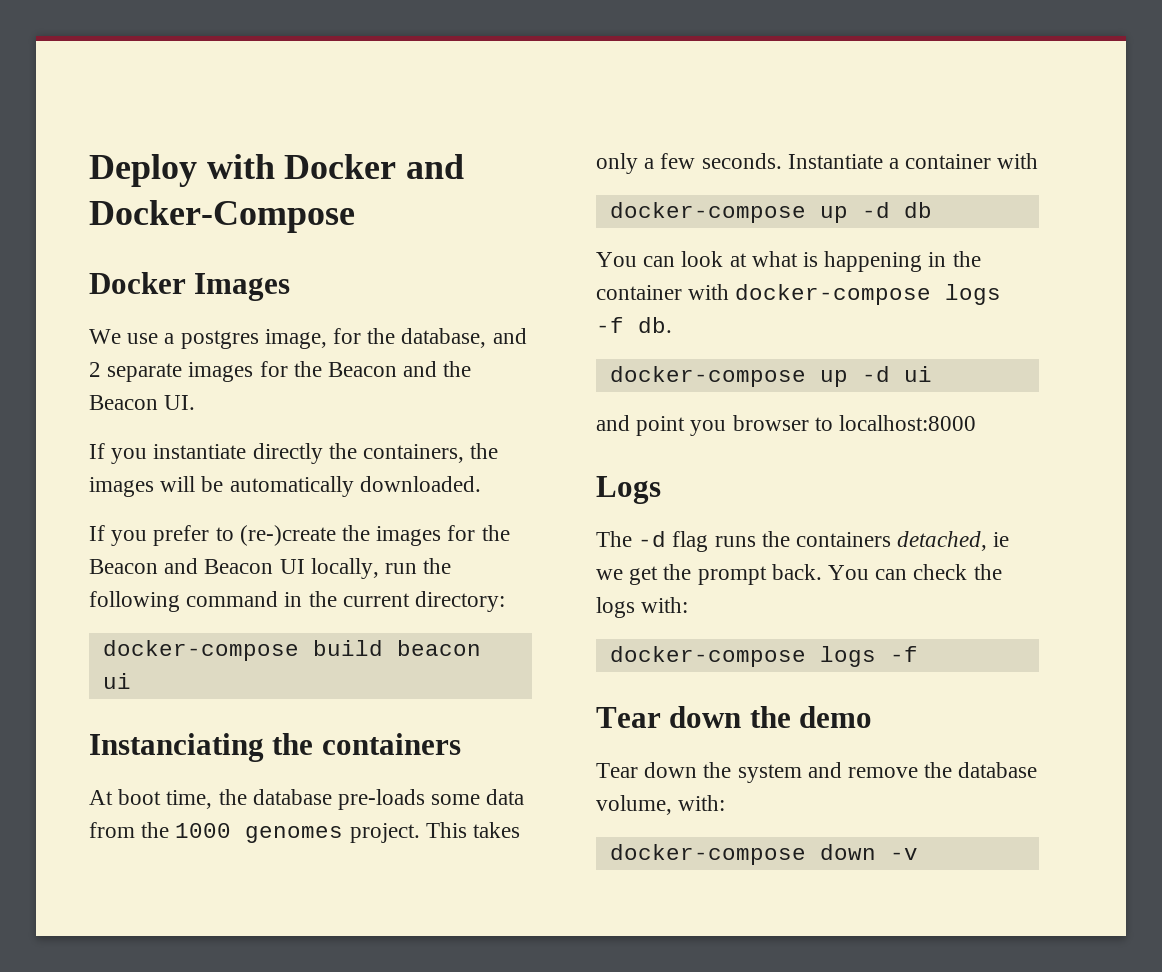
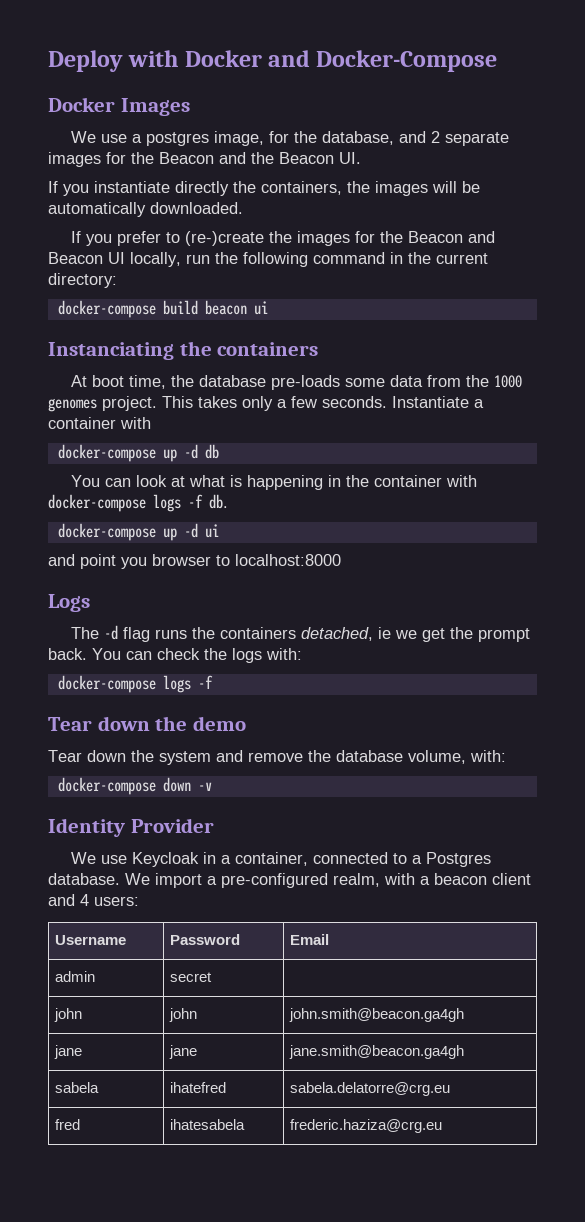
+ Identity Provider
+ We use Keycloak in a container, connected to a Postgres database. We import a pre-configured realm, with a beacon client and 4 users:
+ Username | Password | Email
+ admin | secret |
+ john | john | john.smith@beacon.ga4gh
+ jane | jane | jane.smith@beacon.ga4gh
+ sabela | ihatefred | sabela.delatorre@crg.eu
+ fred | ihatesabela | frederic.haziza@crg.eu

